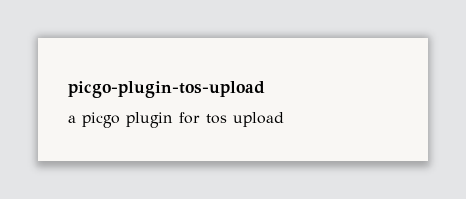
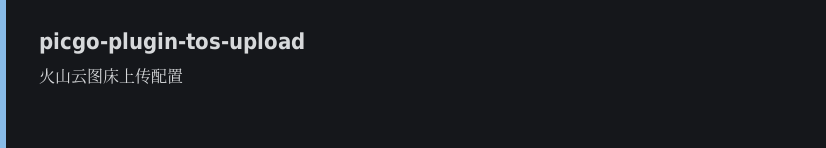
- a picgo plugin for tos upload
+ 火山云图床上传配置

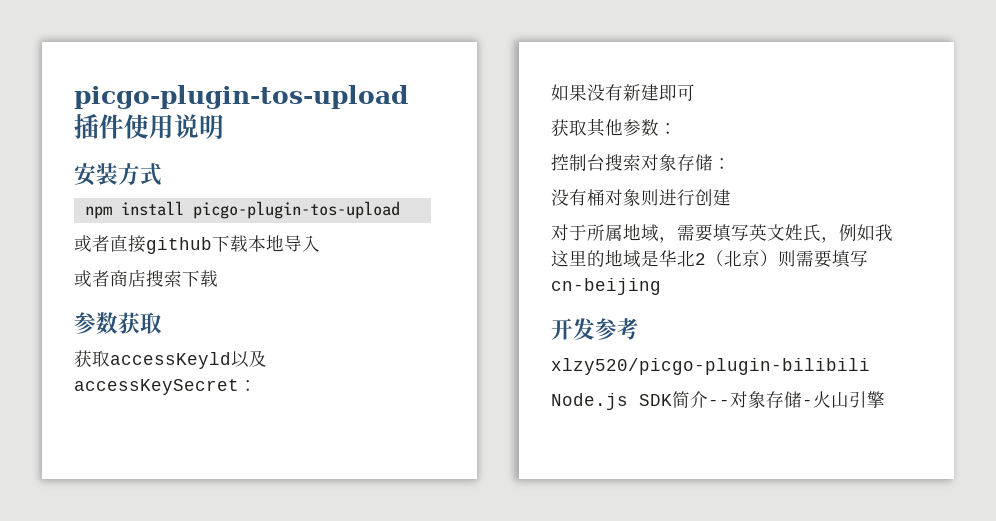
- picgo-plugin-tos-upload
- 火山云图床上传配置
+ picgo-plugin-tos-upload插件使用说明
+ 安装方式
+ npm install picgo-plugin-tos-upload
+ 或者直接github下载本地导入
+ 或者商店搜索下载
+ 参数获取
+ 获取accessKeyld以及accessKeySecret：
+ 如果没有新建即可
+ 获取其他参数：
+ 控制台搜索对象存储：
+ 没有桶对象则进行创建
+ 对于所属地域，需要填写英文姓氏，例如我这里的地域是华北2（北京）则需要填写cn-beijing
+ 开发参考
+ xlzy520/picgo-plugin-bilibili
+ Node.js SDK简介--对象存储-火山引擎

